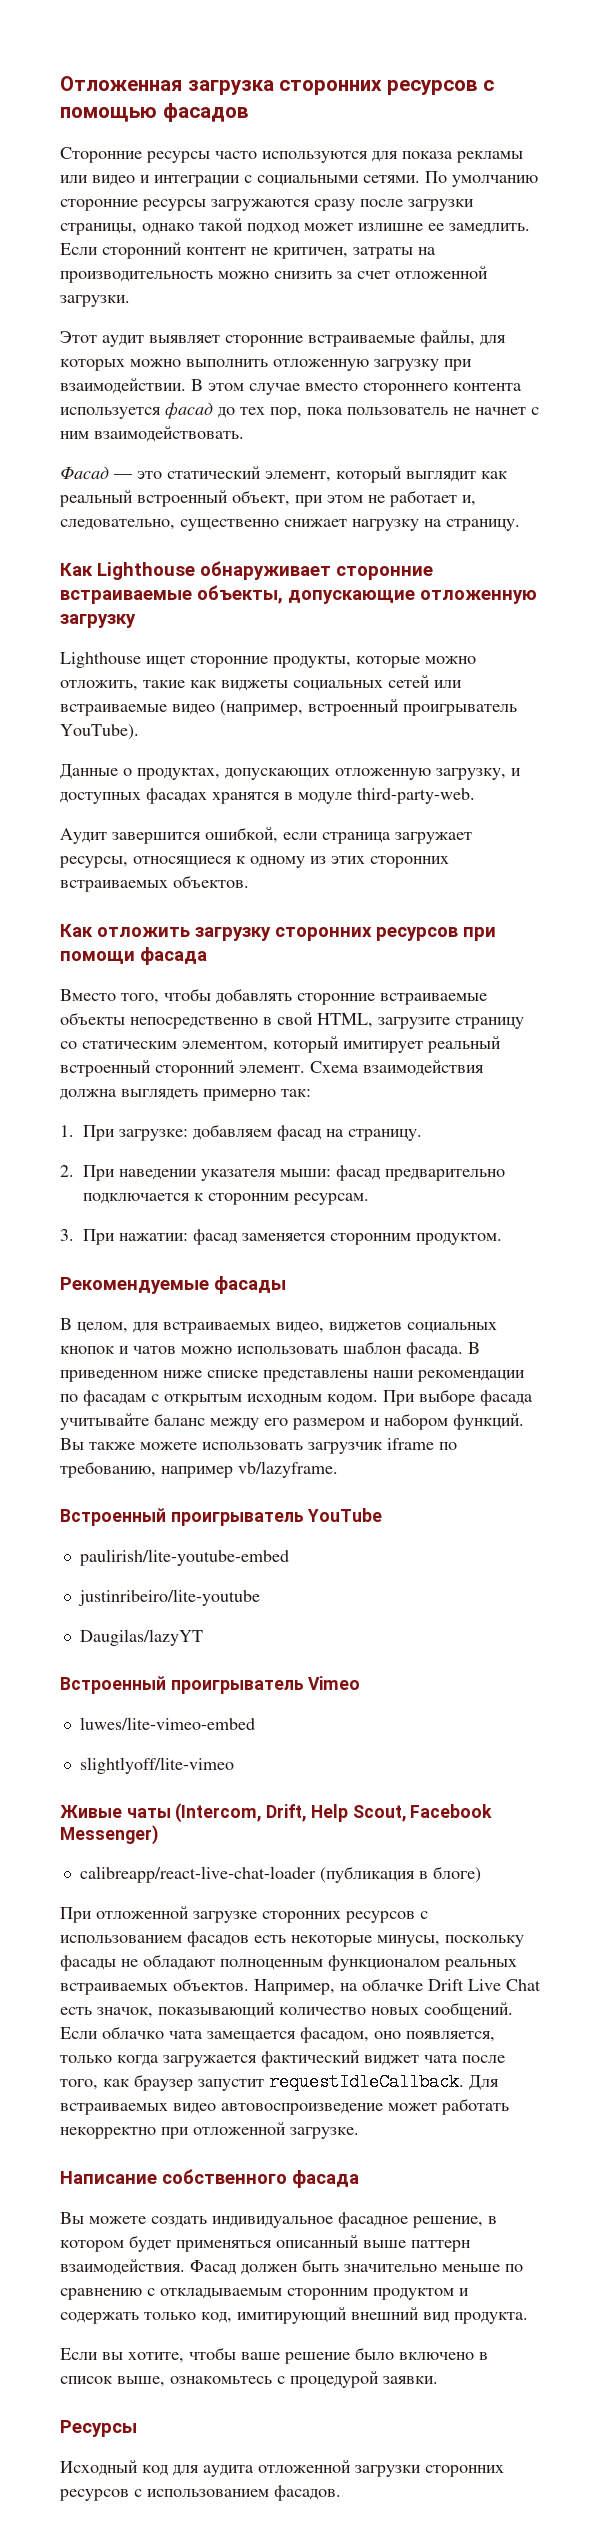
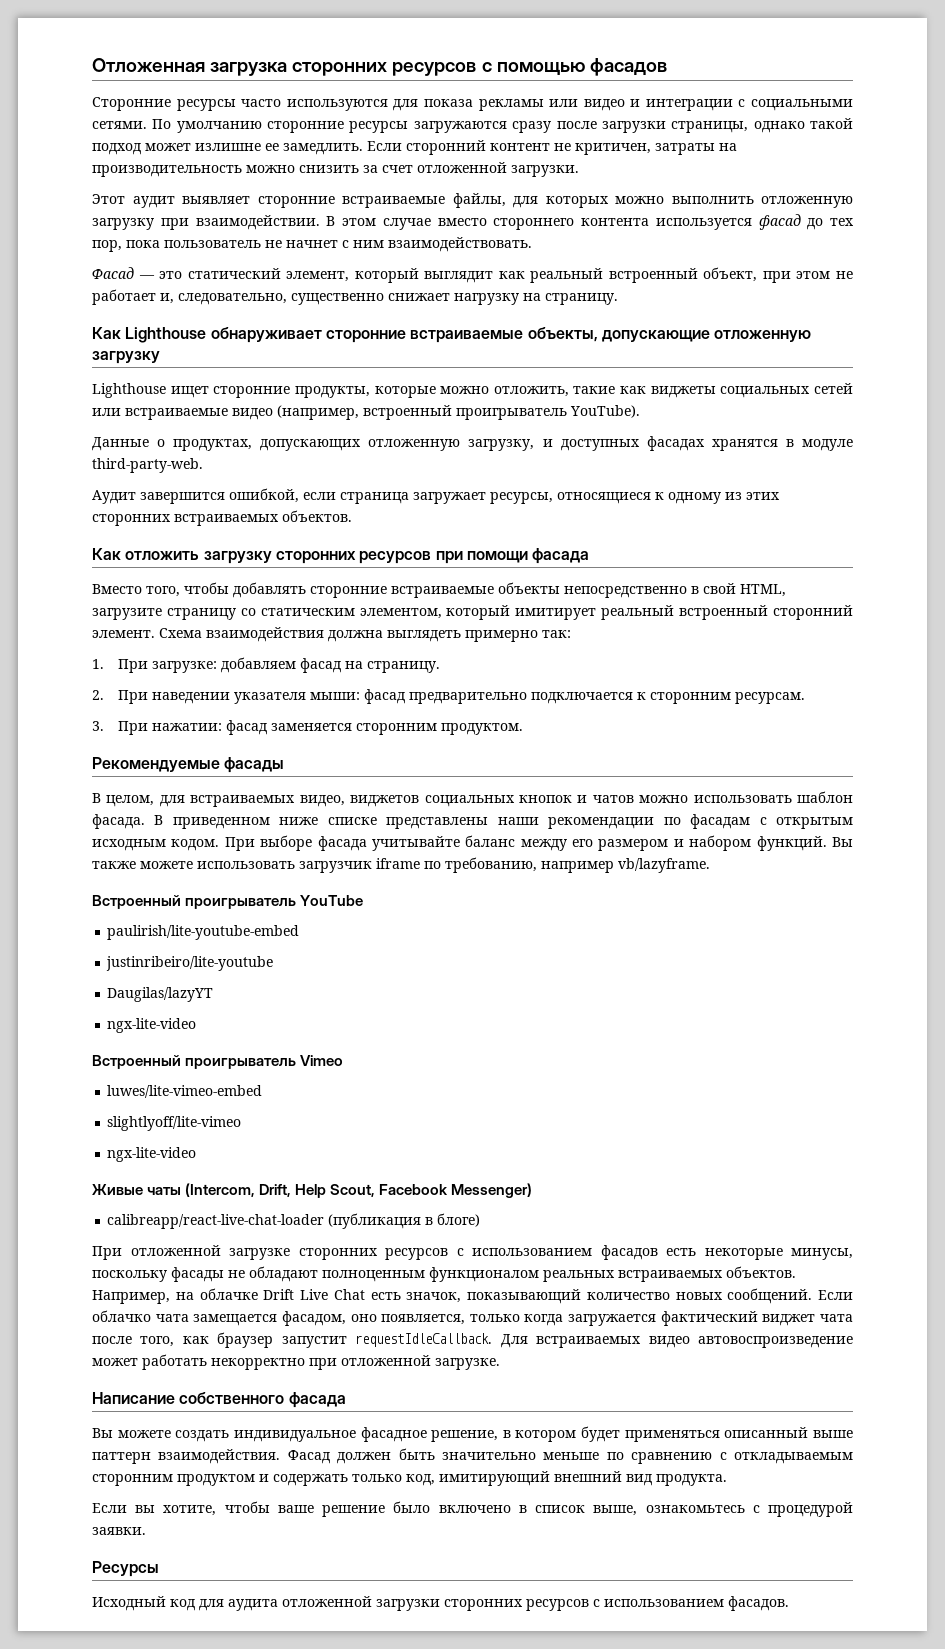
  Daugilas/lazyYT
+ ngx-lite-video
  slightlyoff/lite-vimeo
+ ngx-lite-video

